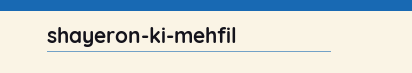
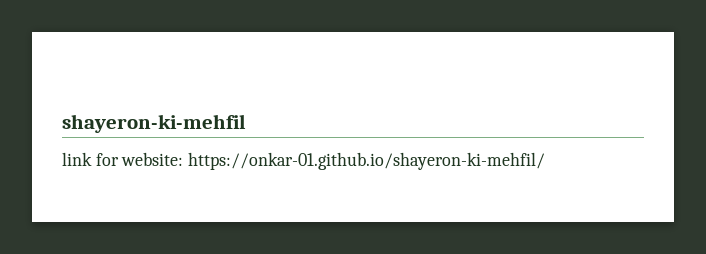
+ link for website: https://onkar-01.github.io/shayeron-ki-mehfil/

